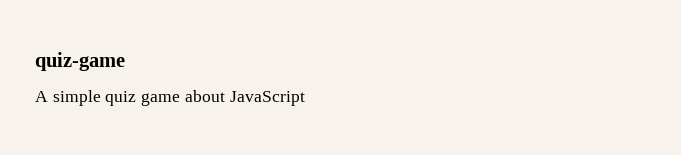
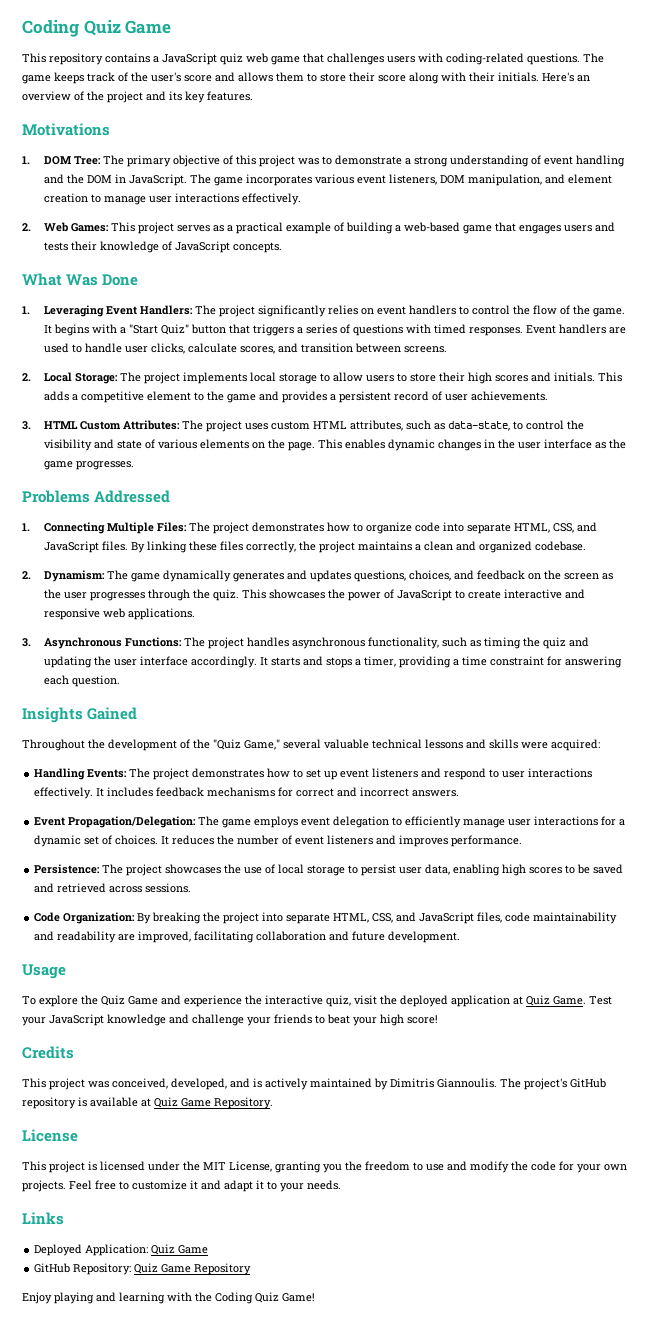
- quiz-game
- A simple quiz game about JavaScript
+ Coding Quiz Game
+ This repository contains a JavaScript quiz web game that challenges users with coding-related questions. The game keeps track of the user's score and allows them to store their score along with their initials. Here's an overview of the project and its key features.
+ Motivations
+ 1. DOM Tree: The primary objective of this project was to demonstrate a strong understanding of event handling and the DOM in JavaScript. The game incorporates various event listeners, DOM manipulation, and element creation to manage user interactions effectively.
+ 2. Web Games: This project serves as a practical example of building a web-based game that engages users and tests their knowledge of JavaScript concepts.
+ What Was Done
+ 1. Leveraging Event Handlers: The project significantly relies on event handlers to control the flow of the game. It begins with a "Start Quiz" button that triggers a series of questions with timed responses. Event handlers are used to handle user clicks, calculate scores, and transition between screens.
+ 2. Local Storage: The project implements local storage to allow users to store their high scores and initials. This adds a competitive element to the game and provides a persistent record of user achievements.
+ 3. HTML Custom Attributes: The project uses custom HTML attributes, such as data-state, to control the visibility and state of various elements on the page. This enables dynamic changes in the user interface as the game progresses.
+ Problems Addressed
+ 1. Connecting Multiple Files: The project demonstrates how to organize code into separate HTML, CSS, and JavaScript files. By linking these files correctly, the project maintains a clean and organized codebase.
+ 2. Dynamism: The game dynamically generates and updates questions, choices, and feedback on the screen as the user progresses through the quiz. This showcases the power of JavaScript to create interactive and responsive web applications.
+ 3. Asynchronous Functions: The project handles asynchronous functionality, such as timing the quiz and updating the user interface accordingly. It starts and stops a timer, providing a time constraint for answering each question.
+ Insights Gained
+ Throughout the development of the "Quiz Game," several valuable technical lessons and skills were acquired:
+ Handling Events: The project demonstrates how to set up event listeners and respond to user interactions effectively. It includes feedback mechanisms for correct and incorrect answers.
+ Event Propagation/Delegation: The game employs event delegation to efficiently manage user interactions for a dynamic set of choices. It reduces the number of event listeners and improves performance.
+ Persistence: The project showcases the use of local storage to persist user data, enabling high scores to be saved and retrieved across sessions.
+ Code Organization: By breaking the project into separate HTML, CSS, and JavaScript files, code maintainability and readability are improved, facilitating collaboration and future development.
+ Usage
+ To explore the Quiz Game and experience the interactive quiz, visit the deployed application at Quiz Game. Test your JavaScript knowledge and challenge your friends to beat your high score!
+ Credits
+ This project was conceived, developed, and is actively maintained by Dimitris Giannoulis. The project's GitHub repository is available at Quiz Game Repository.
+ License
+ This project is licensed under the MIT License, granting you the freedom to use and modify the code for your own projects. Feel free to customize it and adapt it to your needs.
+ Links
+ Deployed Application: Quiz Game
+ GitHub Repository: Quiz Game Repository
+ Enjoy playing and learning with the Coding Quiz Game!

